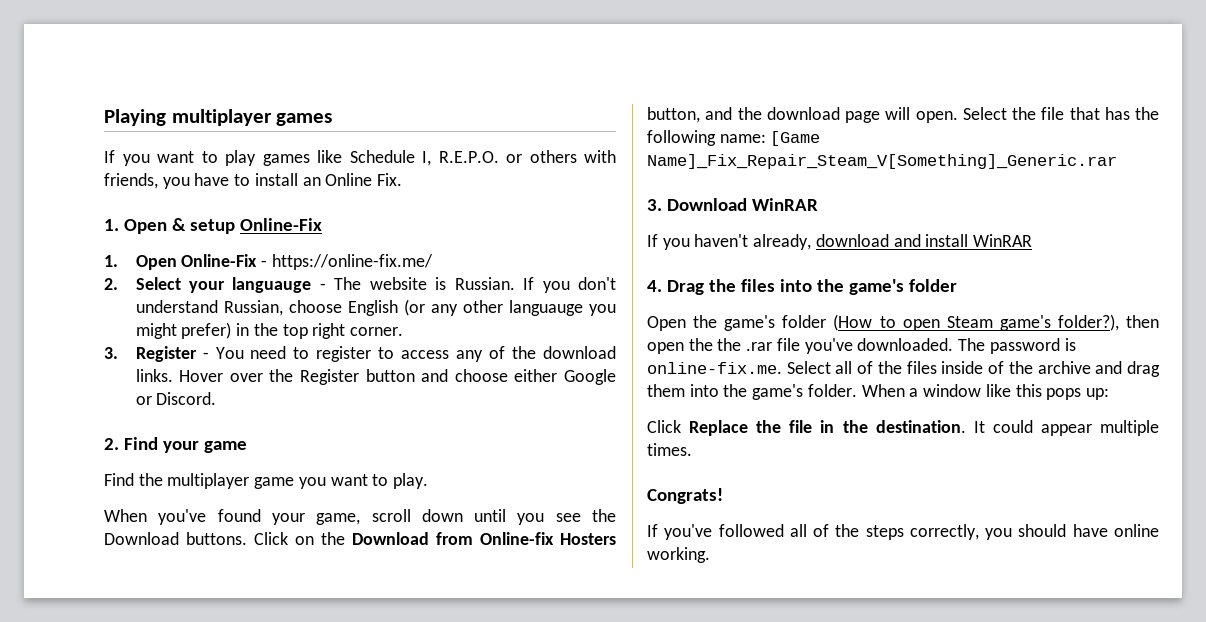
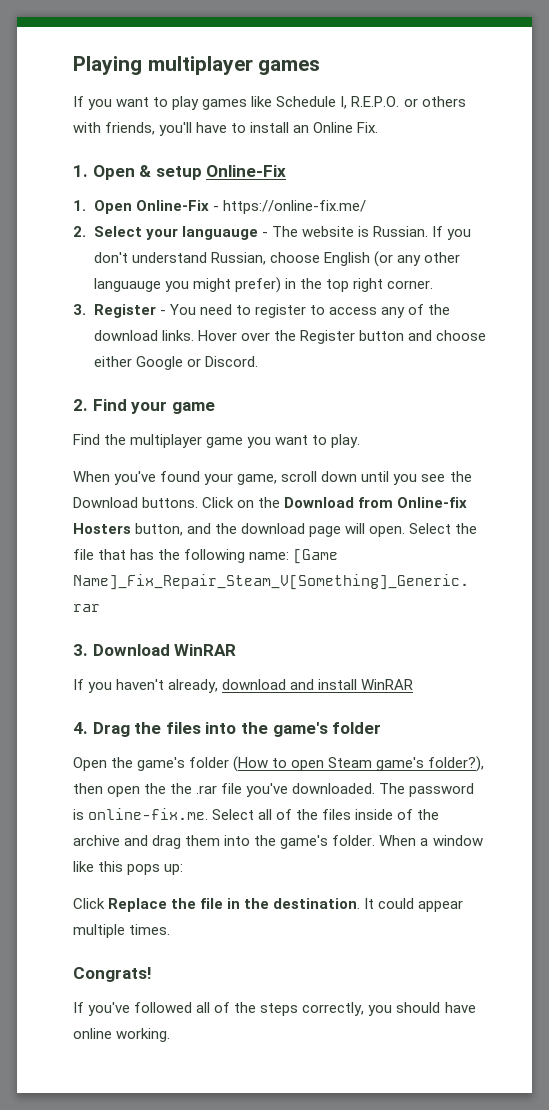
- If you want to play games like Schedule I, R.E.P.O. or others with friends, you have to install an Online Fix.
+ If you want to play games like Schedule I, R.E.P.O. or others with friends, you'll have to install an Online Fix.

